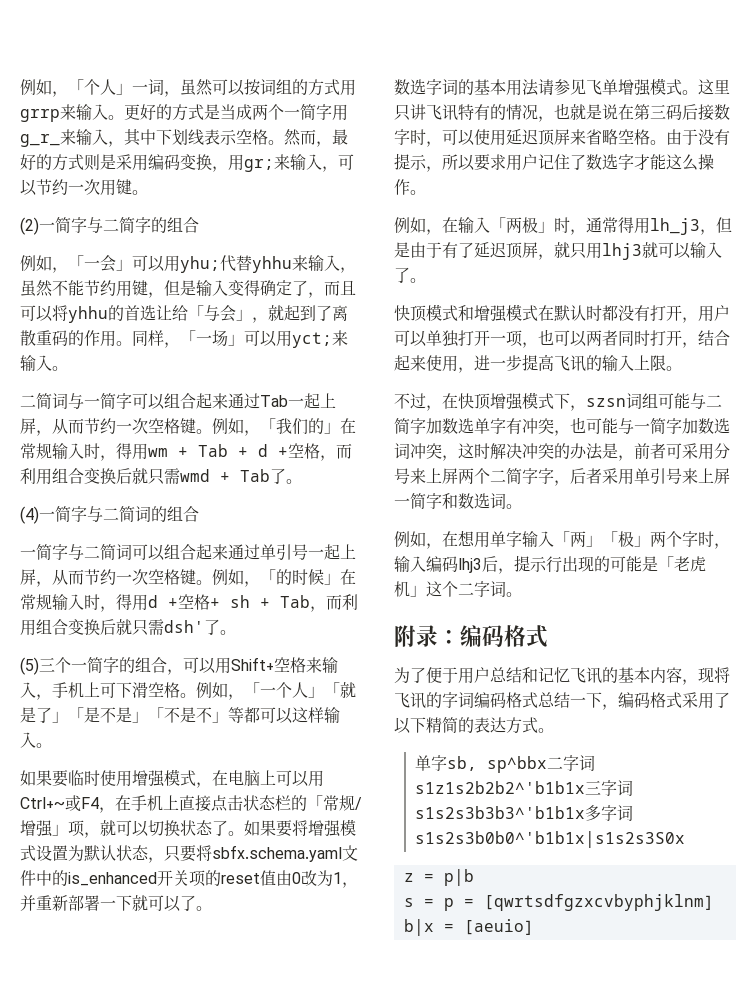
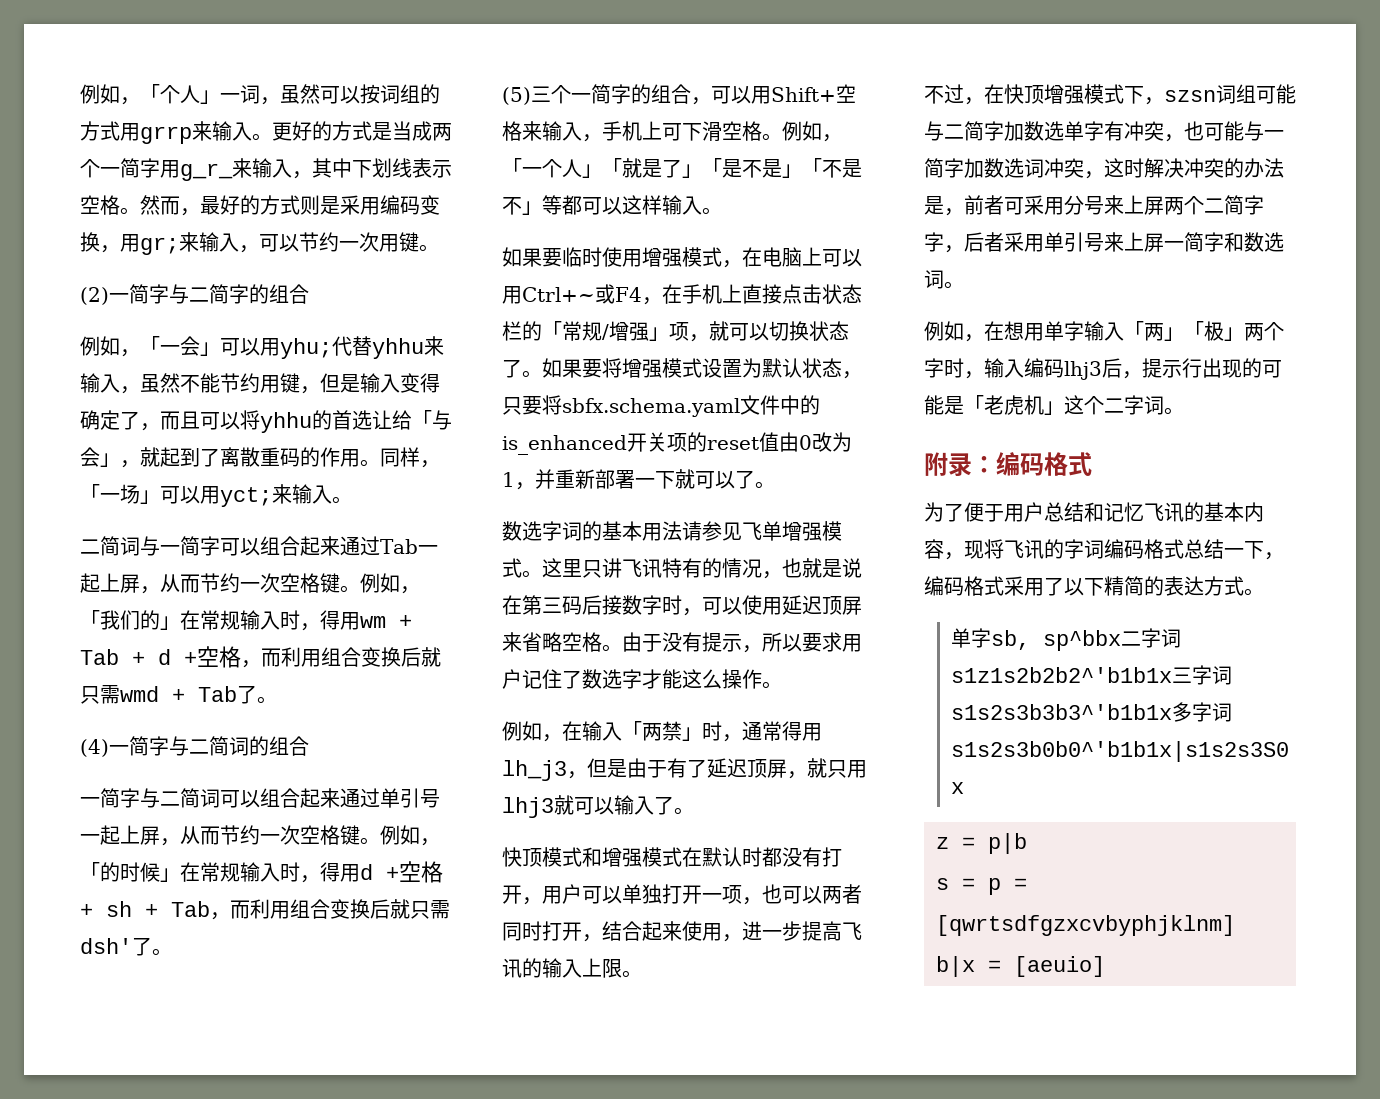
- 例如，在输入「两极」时，通常得用lh_j3，但是由于有了延迟顶屏，就只用lhj3就可以输入了。
+ 例如，在输入「两禁」时，通常得用lh_j3，但是由于有了延迟顶屏，就只用lhj3就可以输入了。

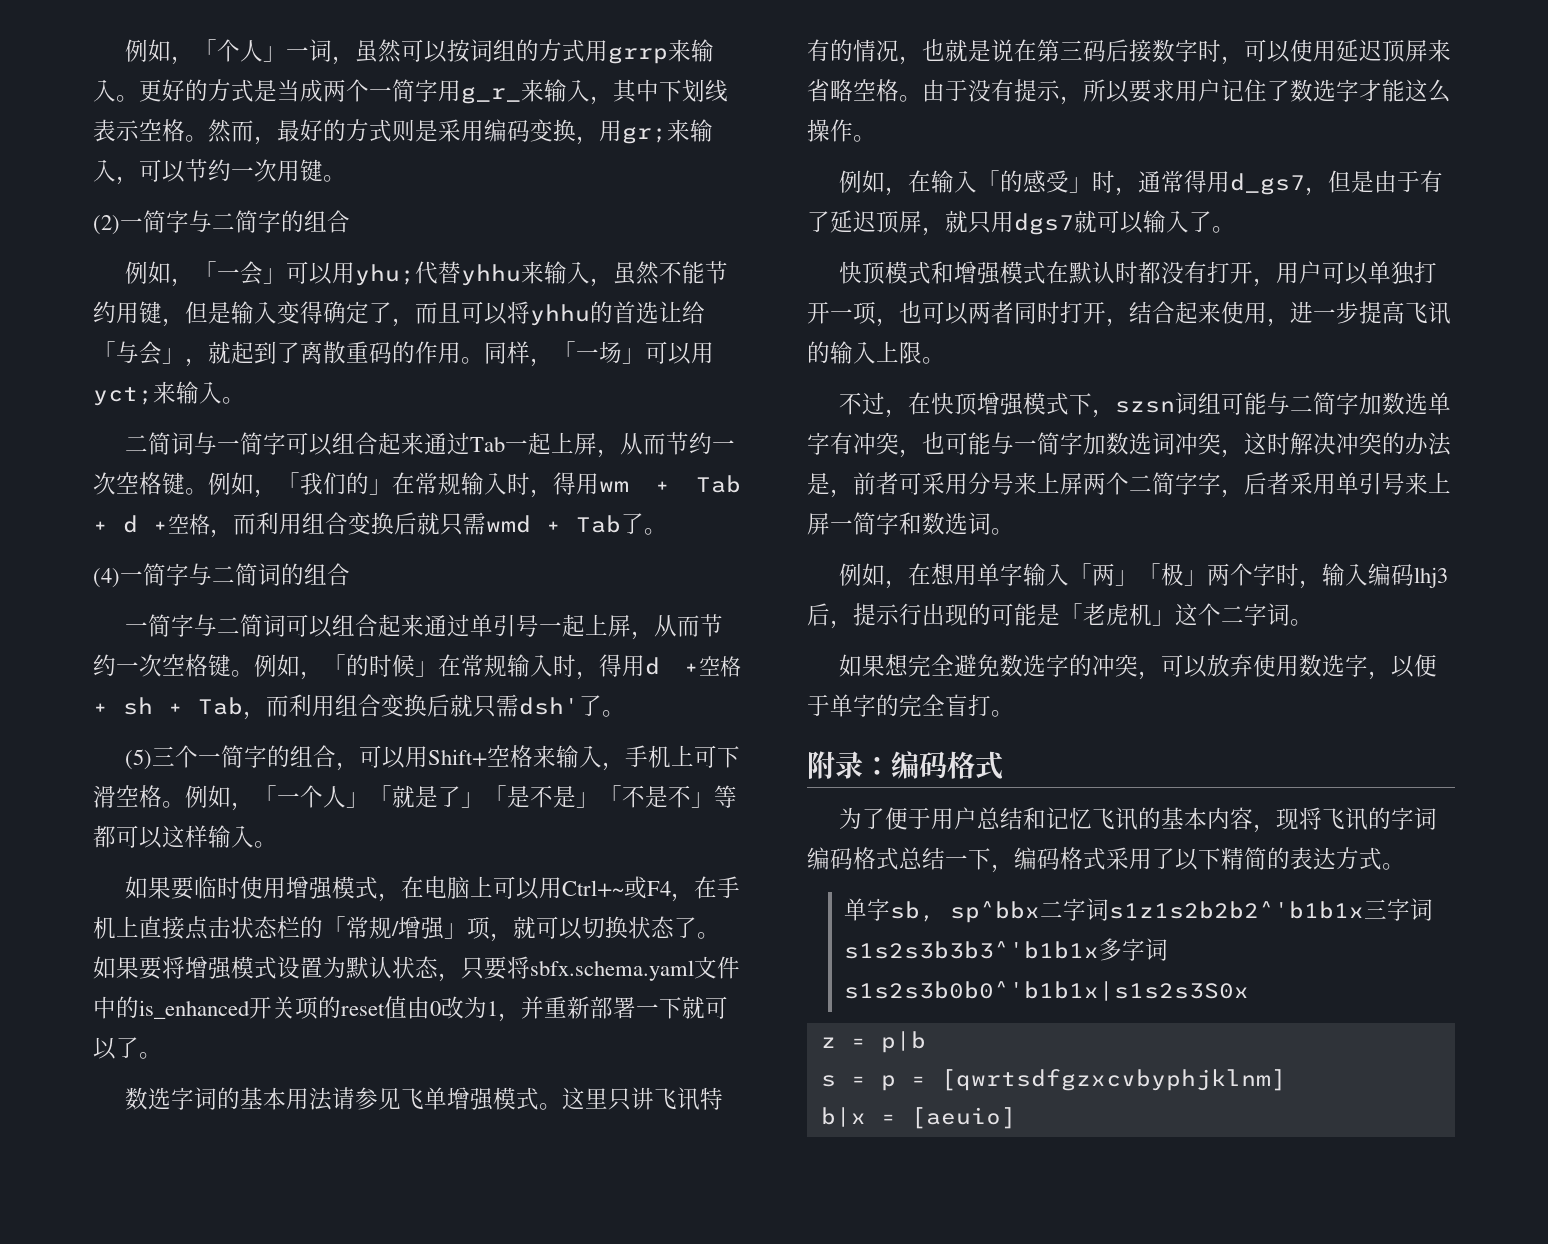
- 例如，在输入「两禁」时，通常得用lh_j3，但是由于有了延迟顶屏，就只用lhj3就可以输入了。
+ 例如，在输入「的感受」时，通常得用d_gs7，但是由于有了延迟顶屏，就只用dgs7就可以输入了。
+ 如果想完全避免数选字的冲突，可以放弃使用数选字，以便于单字的完全盲打。

